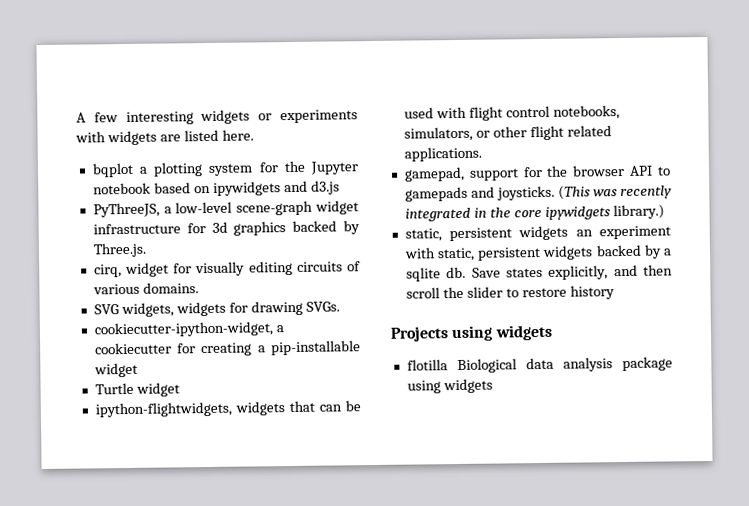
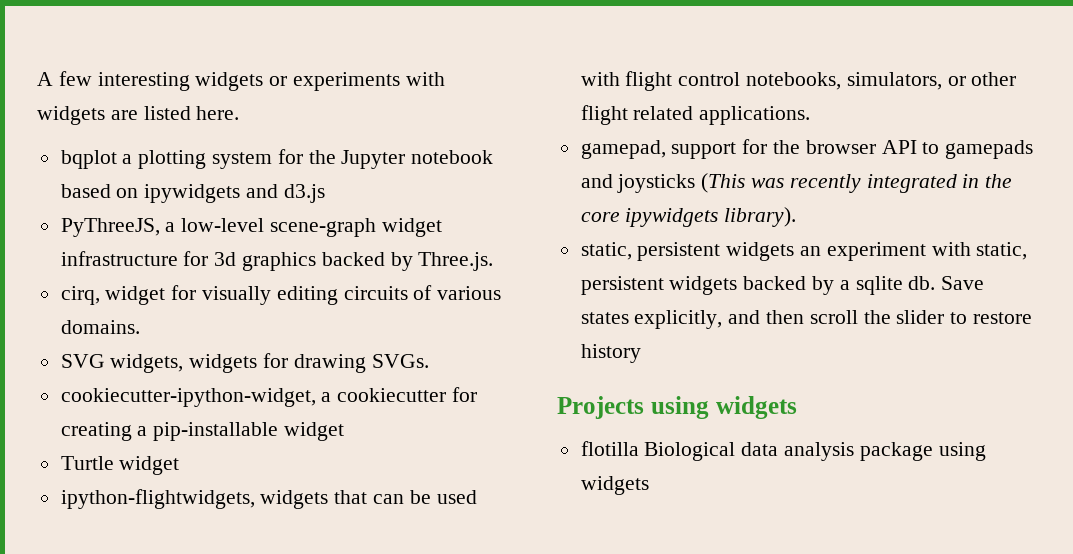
- gamepad, support for the browser API to gamepads and joysticks. (This was recently integrated in the core ipywidgets library.)
+ gamepad, support for the browser API to gamepads and joysticks (This was recently integrated in the core ipywidgets library).

